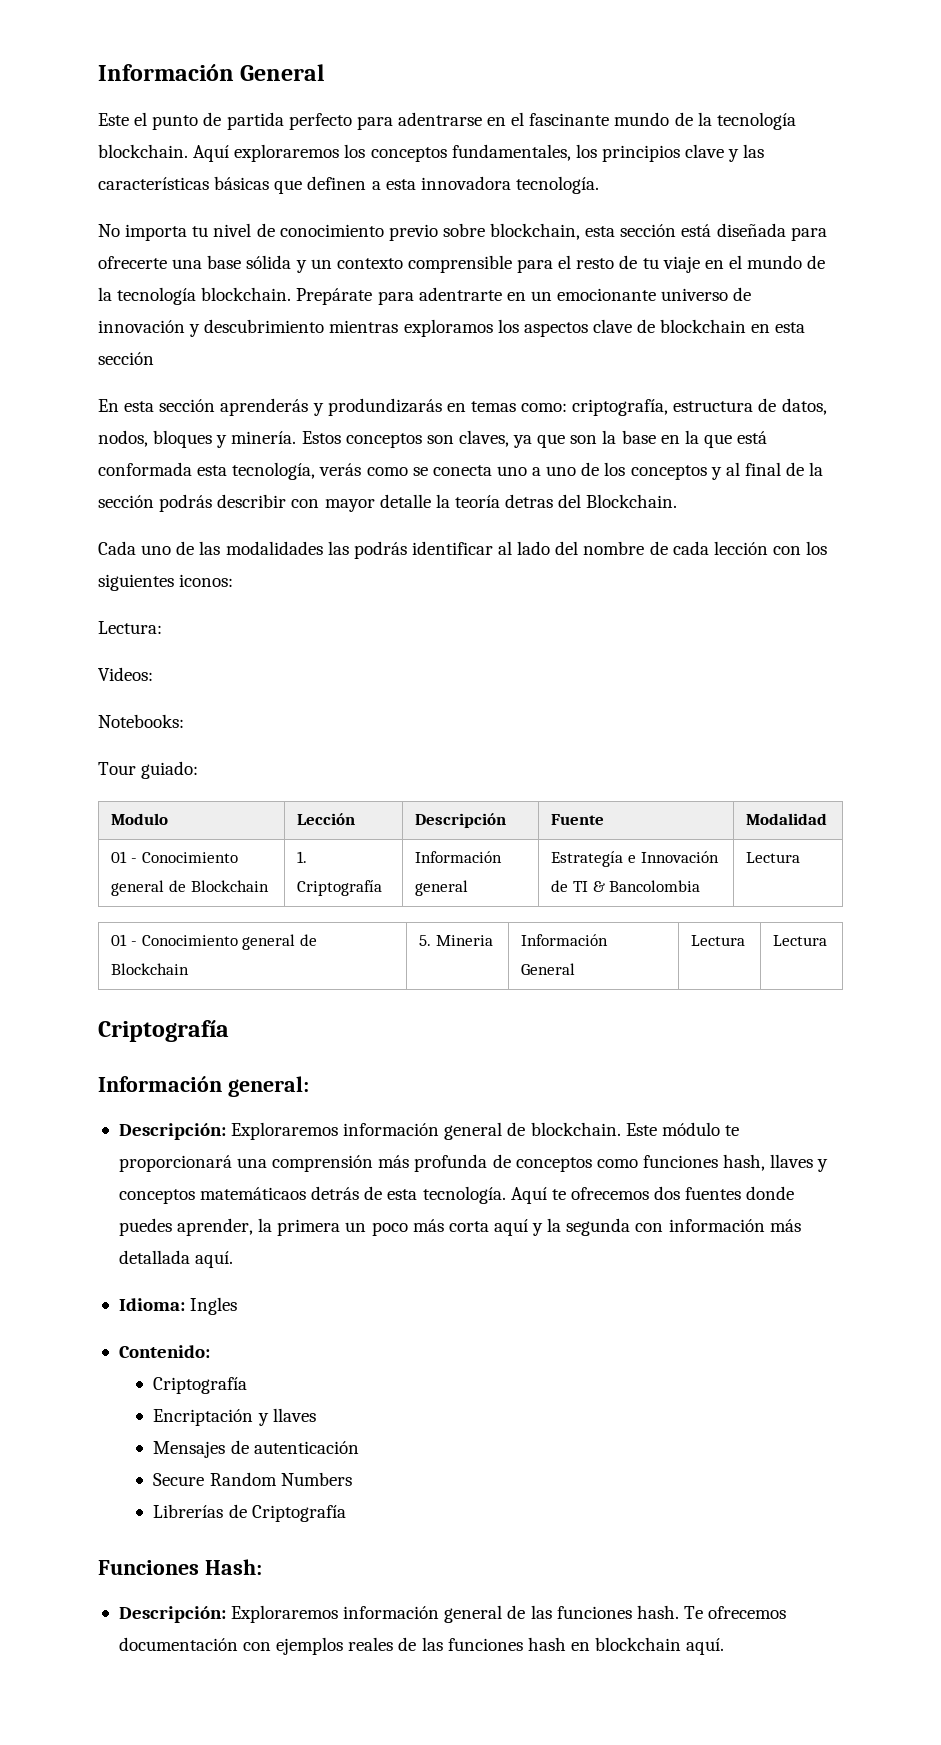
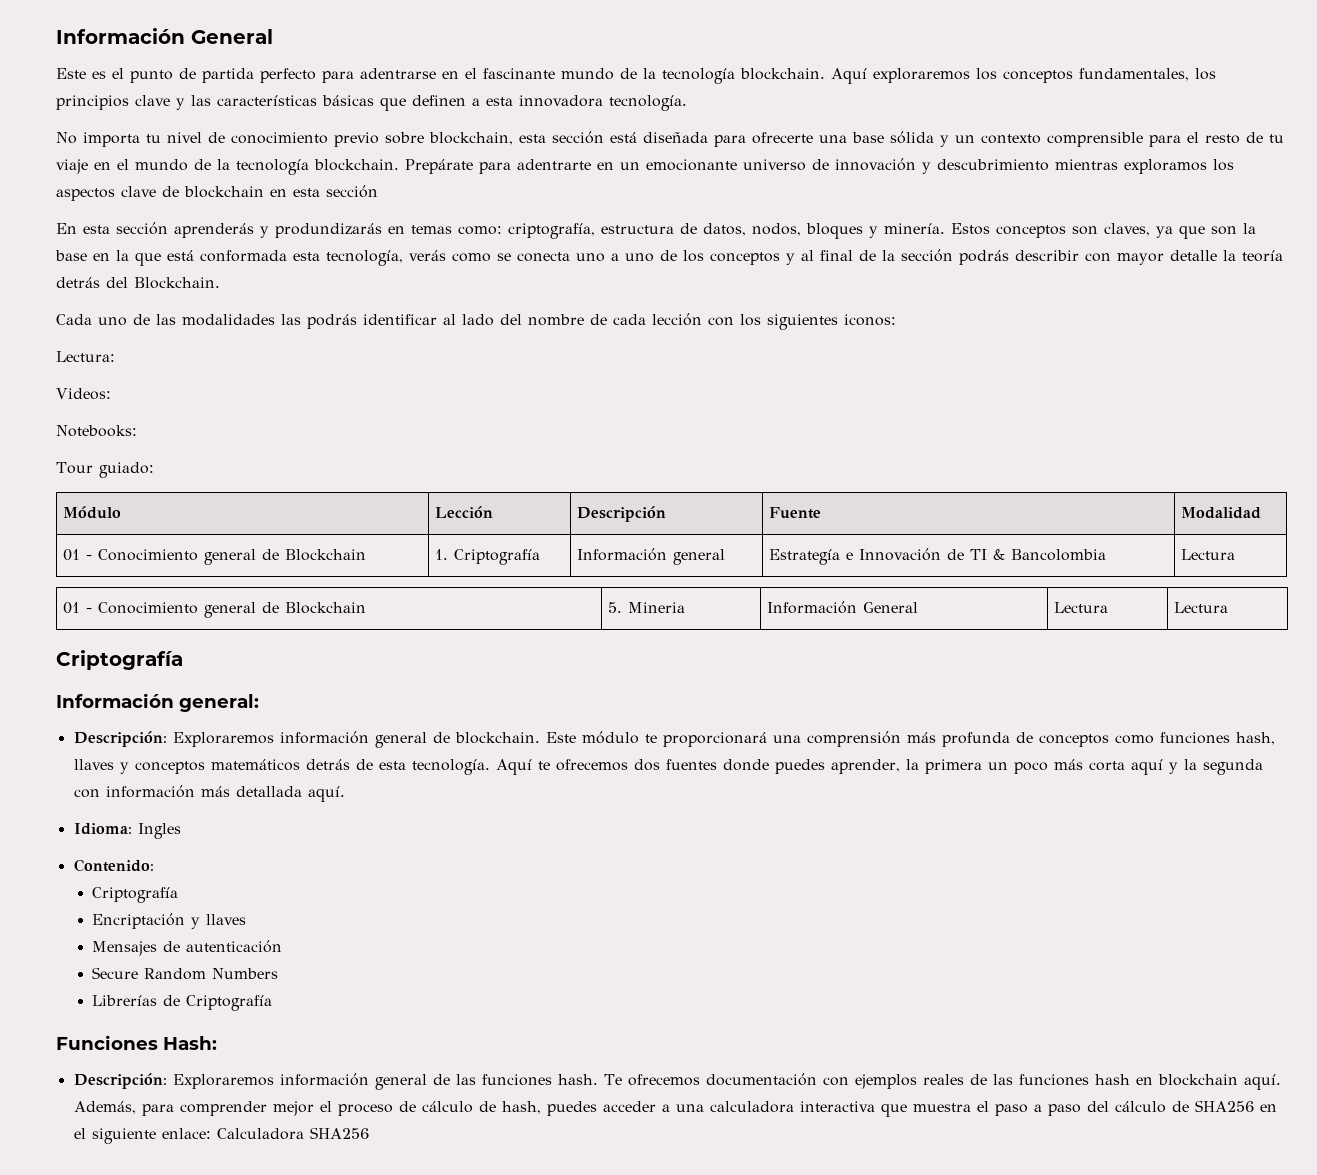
- Este el punto de partida perfecto para adentrarse en el fascinante mundo de la tecnología blockchain.
+ Este es el punto de partida perfecto para adentrarse en el fascinante mundo de la tecnología blockchain.
- Estos conceptos son claves, ya que son la base en la que está conformada esta tecnología, verás como se conecta uno a uno de los conceptos y al final de la sección podrás describir con mayor detalle la teoría detras del Blockchain.
+ Estos conceptos son claves, ya que son la base en la que está conformada esta tecnología, verás como se conecta uno a uno de los conceptos y al final de la sección podrás describir con mayor detalle la teoría detrás del Blockchain.
- Modulo | Lección | Descripción | Fuente | Modalidad
+ Módulo | Lección | Descripción | Fuente | Modalidad
- Este módulo te proporcionará una comprensión más profunda de conceptos como funciones hash, llaves y conceptos matemáticaos detrás de esta tecnología.
+ Este módulo te proporcionará una comprensión más profunda de conceptos como funciones hash, llaves y conceptos matemáticos detrás de esta tecnología.
+ Además, para comprender mejor el proceso de cálculo de hash, puedes acceder a una calculadora interactiva que muestra el paso a paso del cálculo de SHA256 en el siguiente enlace: Calculadora SHA256

